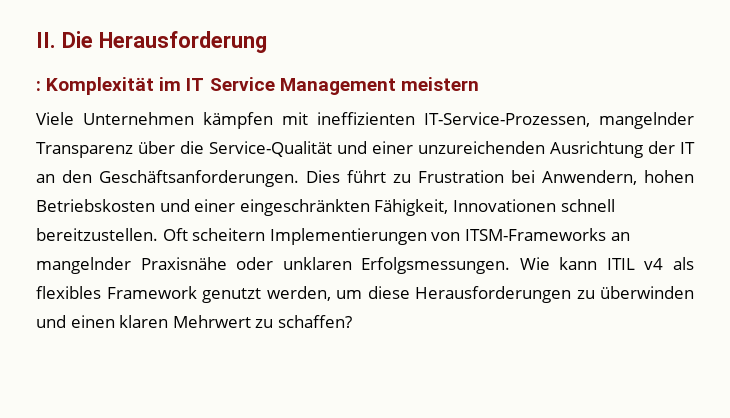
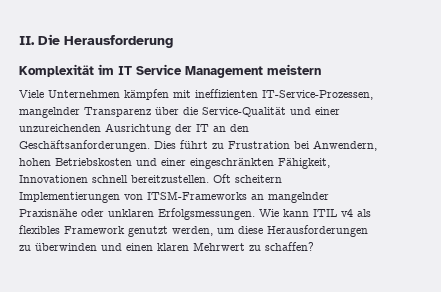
- : Komplexität im IT Service Management meistern
+ Komplexität im IT Service Management meistern

